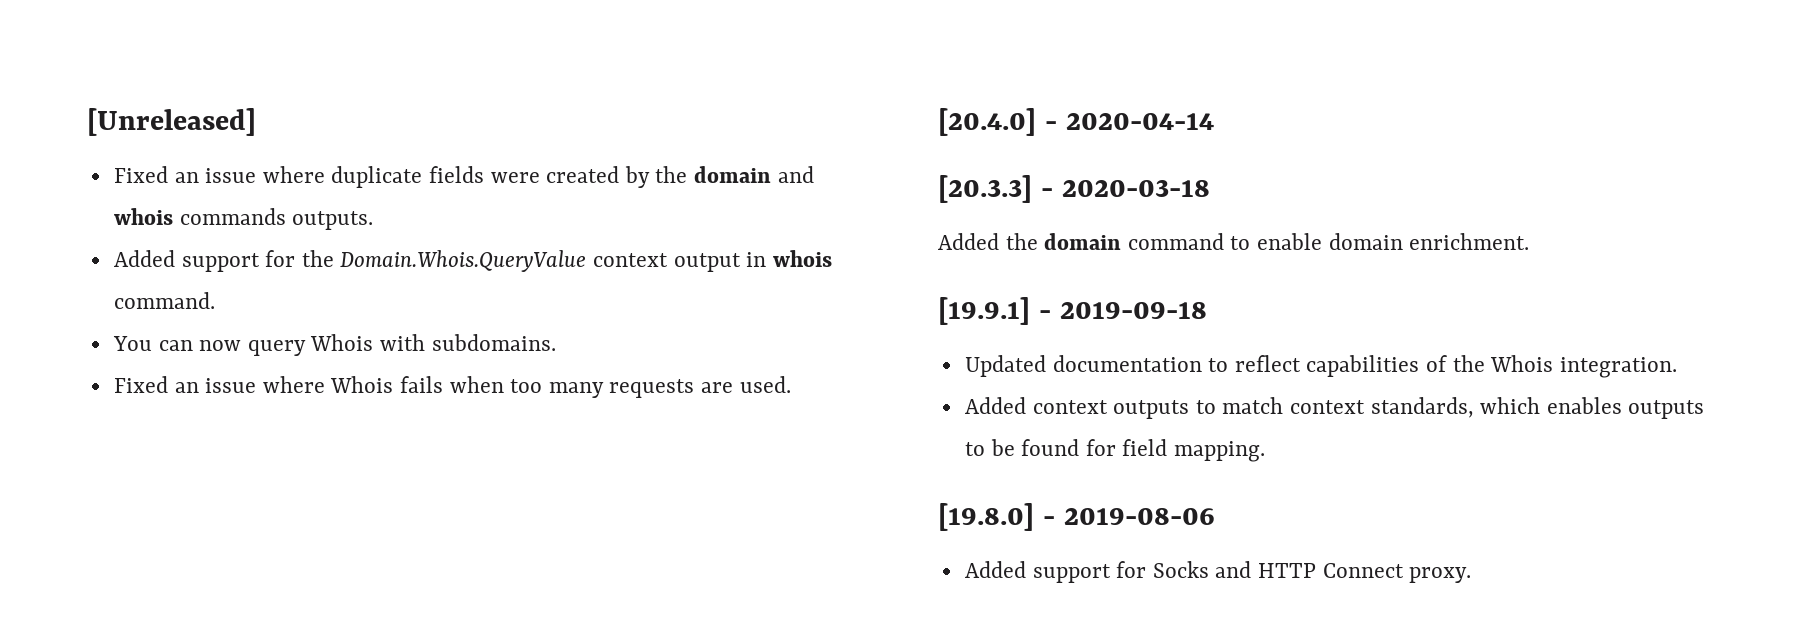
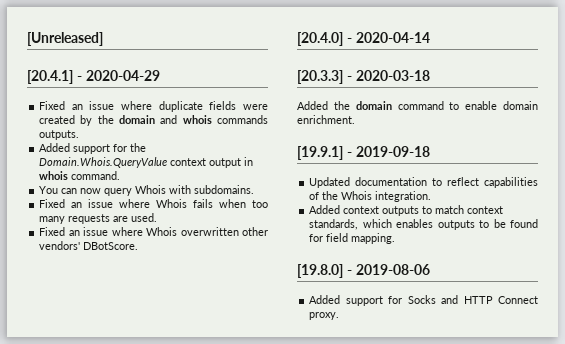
+ [20.4.1] - 2020-04-29
+ Fixed an issue where Whois overwritten other vendors' DBotScore.

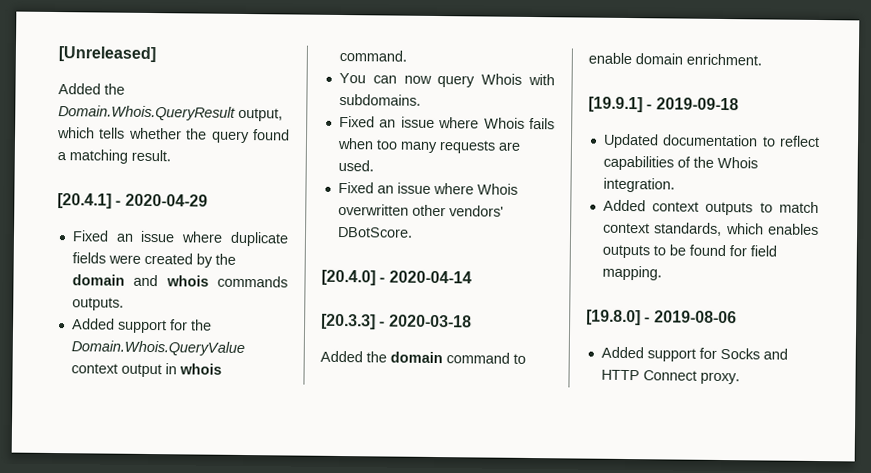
+ Added the Domain.Whois.QueryResult output, which tells whether the query found a matching result.

